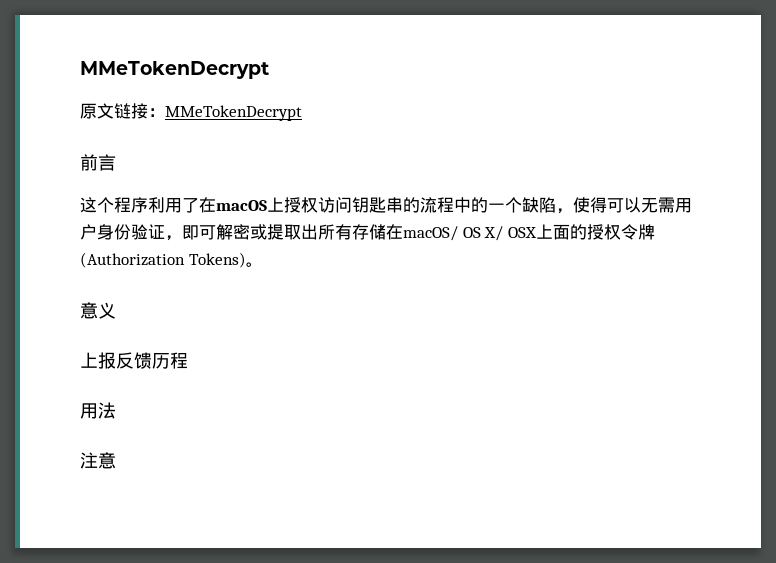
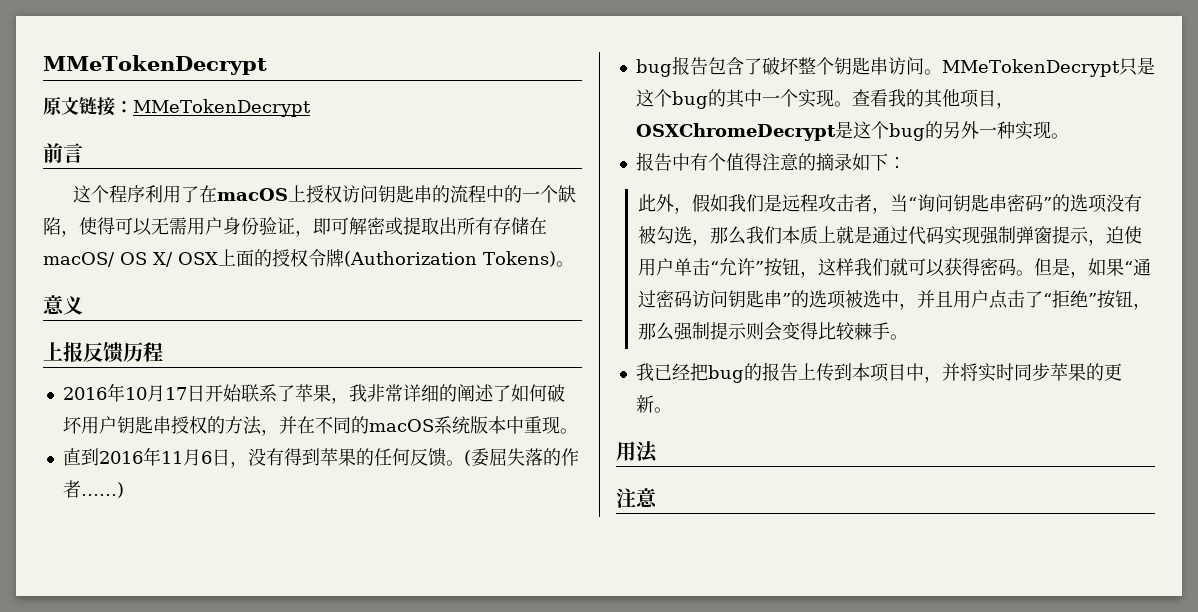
+ 2016年10月17日开始联系了苹果，我非常详细的阐述了如何破坏用户钥匙串授权的方法，并在不同的macOS系统版本中重现。
+ 直到2016年11月6日，没有得到苹果的任何反馈。(委屈失落的作者……)
+ bug报告包含了破坏整个钥匙串访问。MMeTokenDecrypt只是这个bug的其中一个实现。查看我的其他项目，OSXChromeDecrypt是这个bug的另外一种实现。
+ 报告中有个值得注意的摘录如下：
+ 此外，假如我们是远程攻击者，当“询问钥匙串密码”的选项没有被勾选，那么我们本质上就是通过代码实现强制弹窗提示，迫使用户单击“允许”按钮，这样我们就可以获得密码。但是，如果“通过密码访问钥匙串”的选项被选中，并且用户点击了“拒绝”按钮，那么强制提示则会变得比较棘手。
+ 我已经把bug的报告上传到本项目中，并将实时同步苹果的更新。

